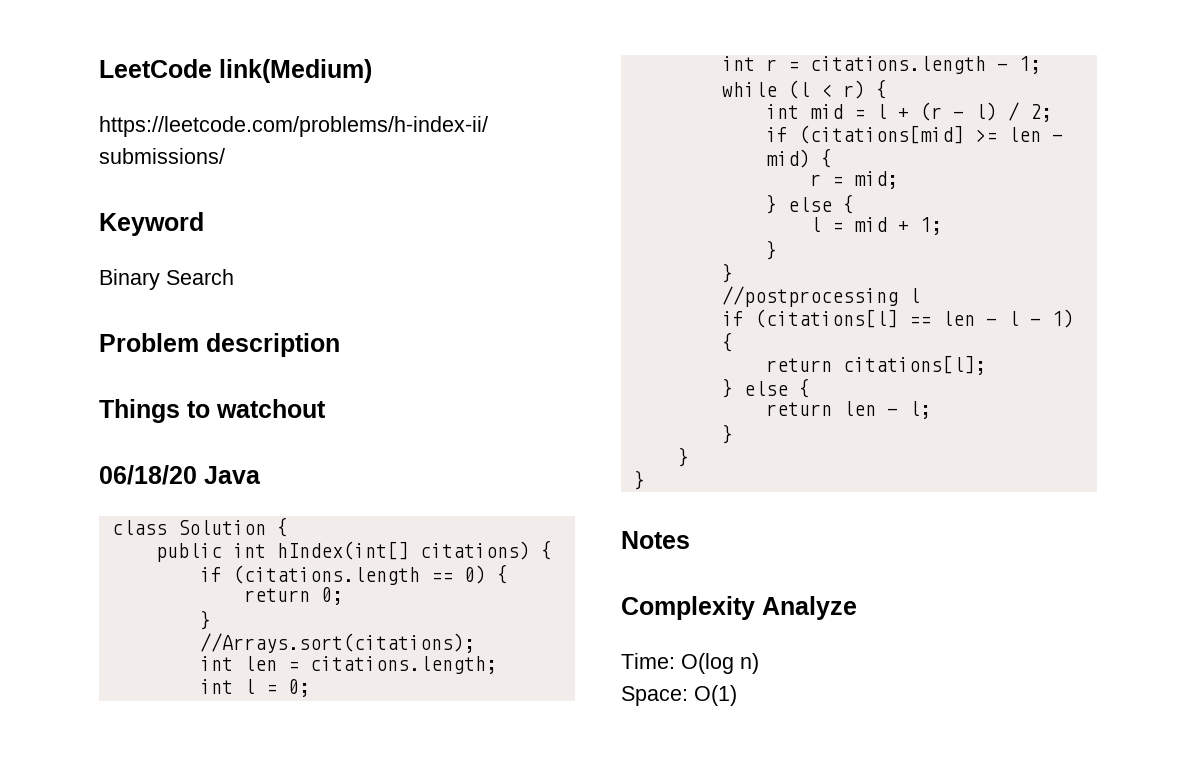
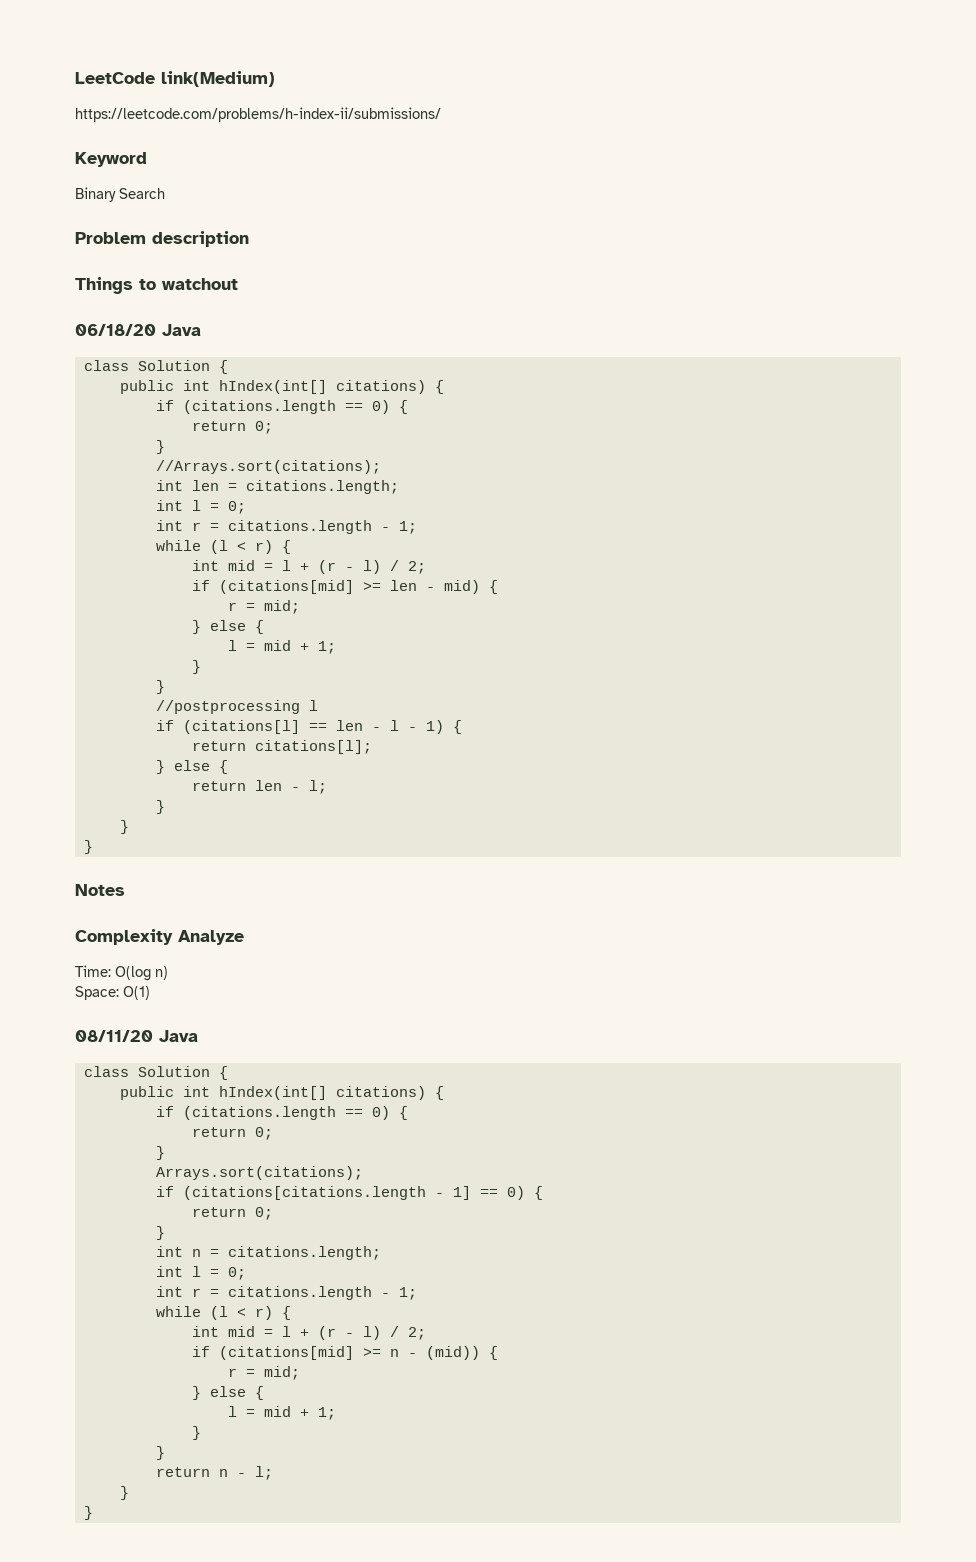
+ 08/11/20 Java
+ class Solution {
+ public int hIndex(int[] citations) {
+ if (citations.length == 0) {
+ return 0;
+ }
+ Arrays.sort(citations);
+ if (citations[citations.length - 1] == 0) {
+ return 0;
+ }
+ int n = citations.length;
+ int l = 0;
+ int r = citations.length - 1;
+ while (l < r) {
+ int mid = l + (r - l) / 2;
+ if (citations[mid] >= n - (mid)) {
+ r = mid;
+ } else {
+ l = mid + 1;
+ }
+ }
+ return n - l;
+ }
+ }

